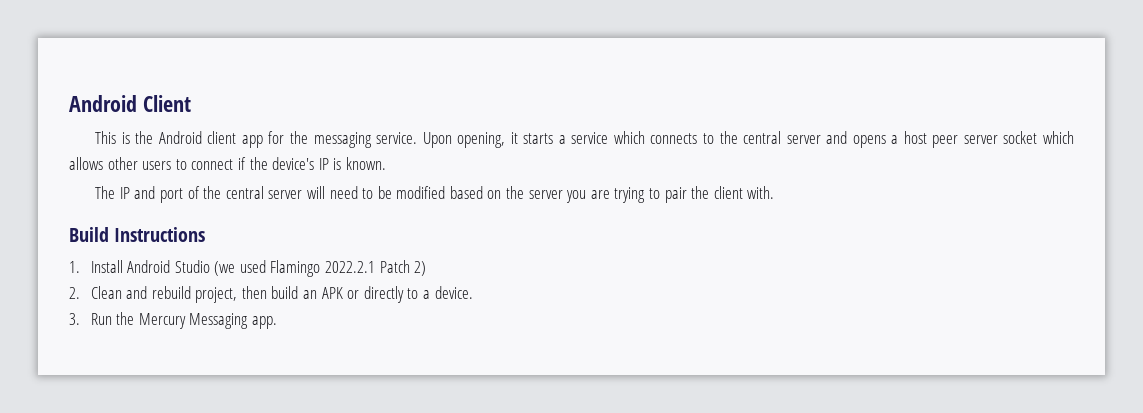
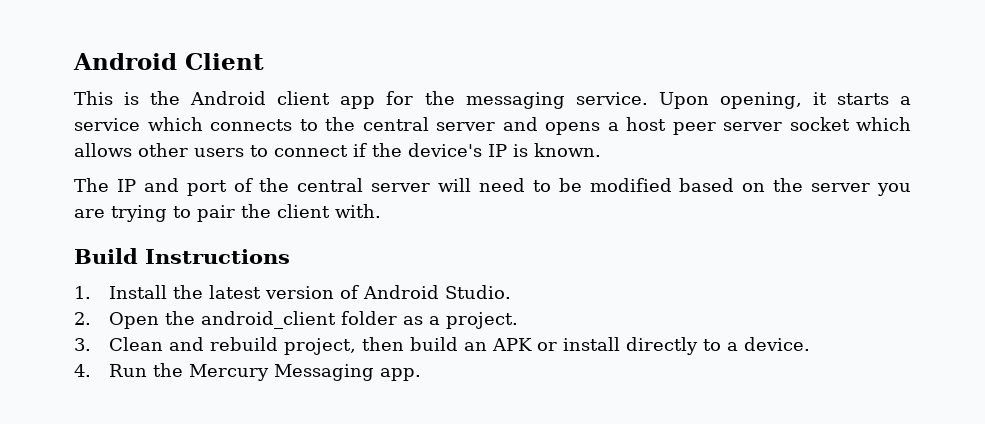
- 1. Install Android Studio (we used Flamingo 2022.2.1 Patch 2)
- 2. Clean and rebuild project, then build an APK or directly to a device.
+ 1. Install the latest version of Android Studio.
+ 2. Open the android_client folder as a project.
+ 3. Clean and rebuild project, then build an APK or install directly to a device.
- 3. Run the Mercury Messaging app.
+ 4. Run the Mercury Messaging app.

